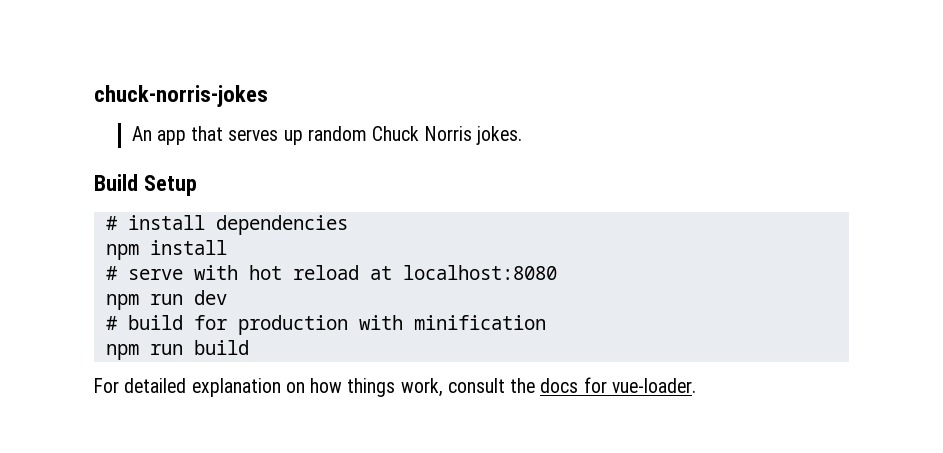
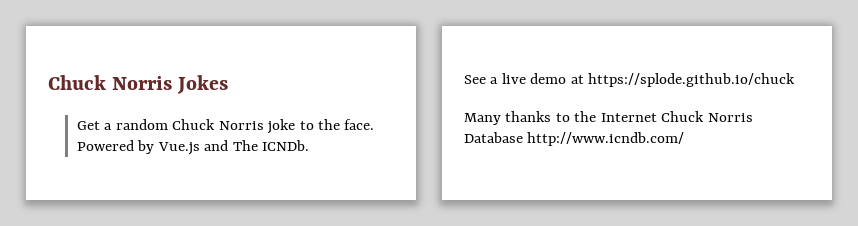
- chuck-norris-jokes
- An app that serves up random Chuck Norris jokes.
- Build Setup
- # install dependencies
- npm install
- # serve with hot reload at localhost:8080
- npm run dev
- # build for production with minification
- npm run build
- For detailed explanation on how things work, consult the docs for vue-loader.
+ Chuck Norris Jokes
+ Get a random Chuck Norris joke to the face. Powered by Vue.js and The ICNDb.
+ See a live demo at https://splode.github.io/chuck
+ Many thanks to the Internet Chuck Norris Database http://www.icndb.com/

